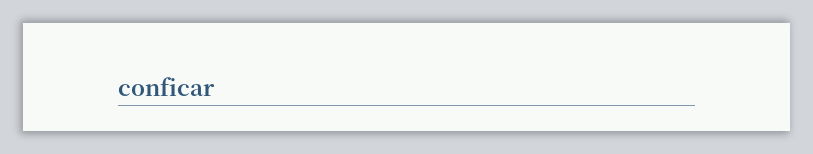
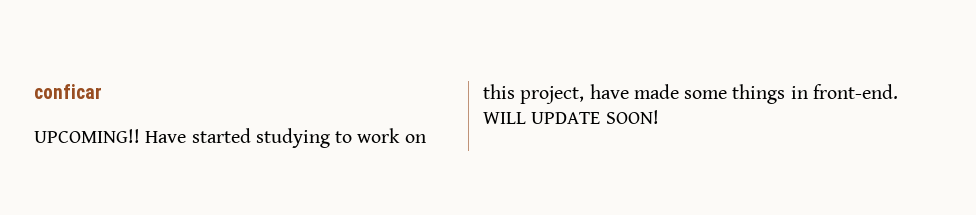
+ UPCOMING!! Have started studying to work on this project, have made some things in front-end. WILL UPDATE SOON!

